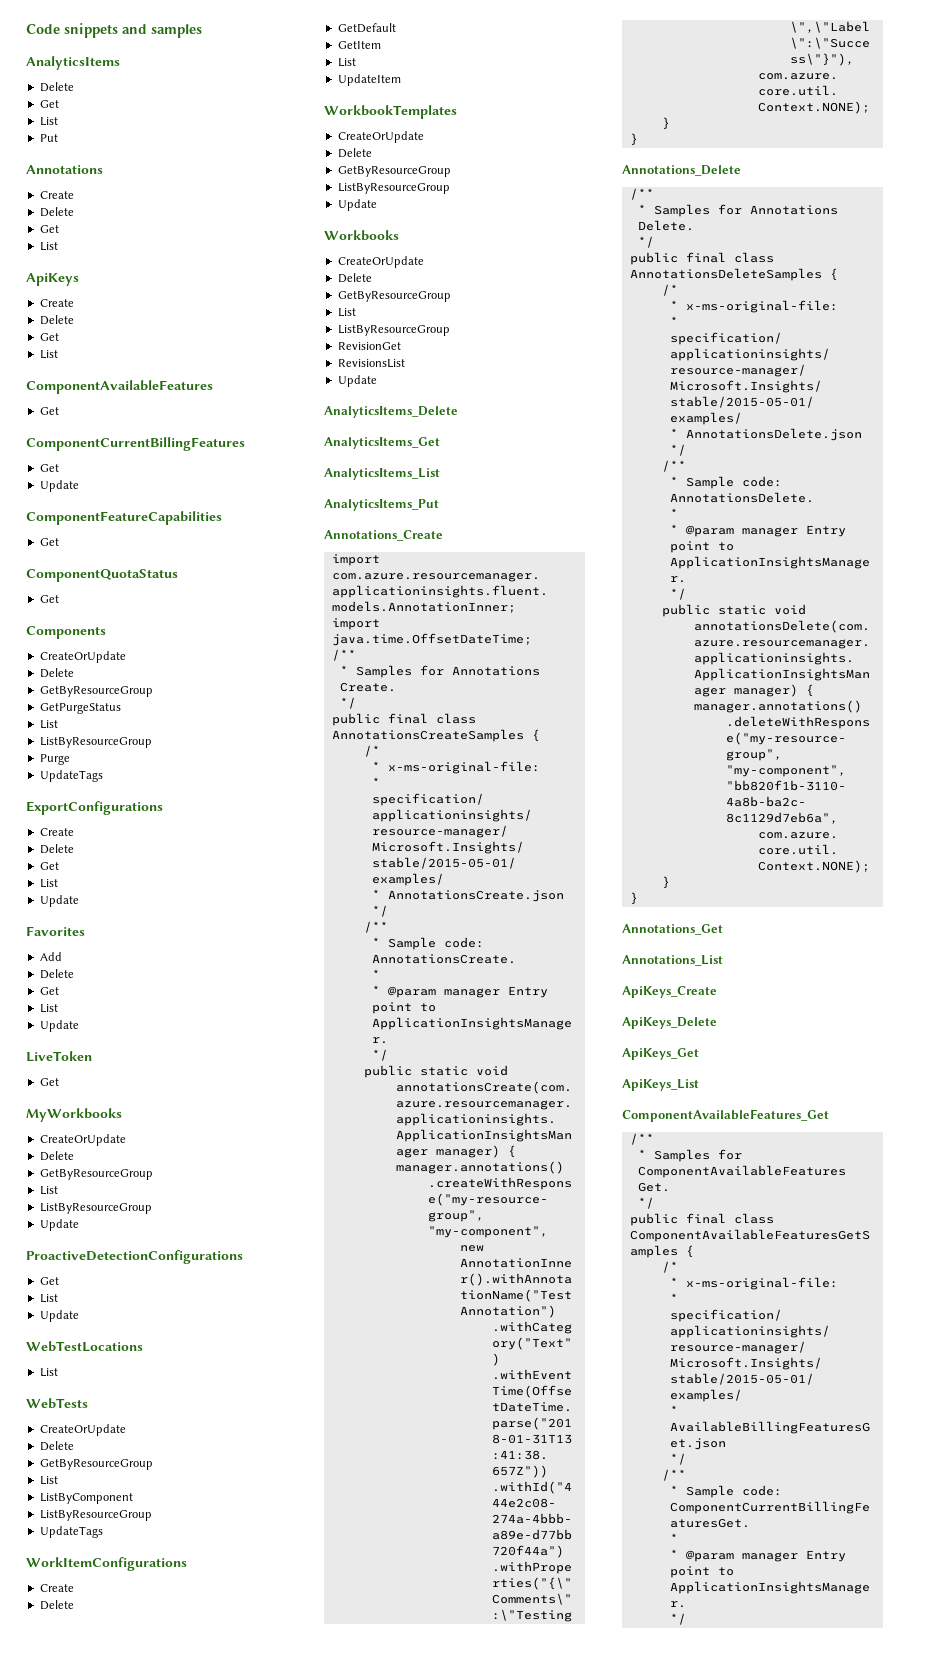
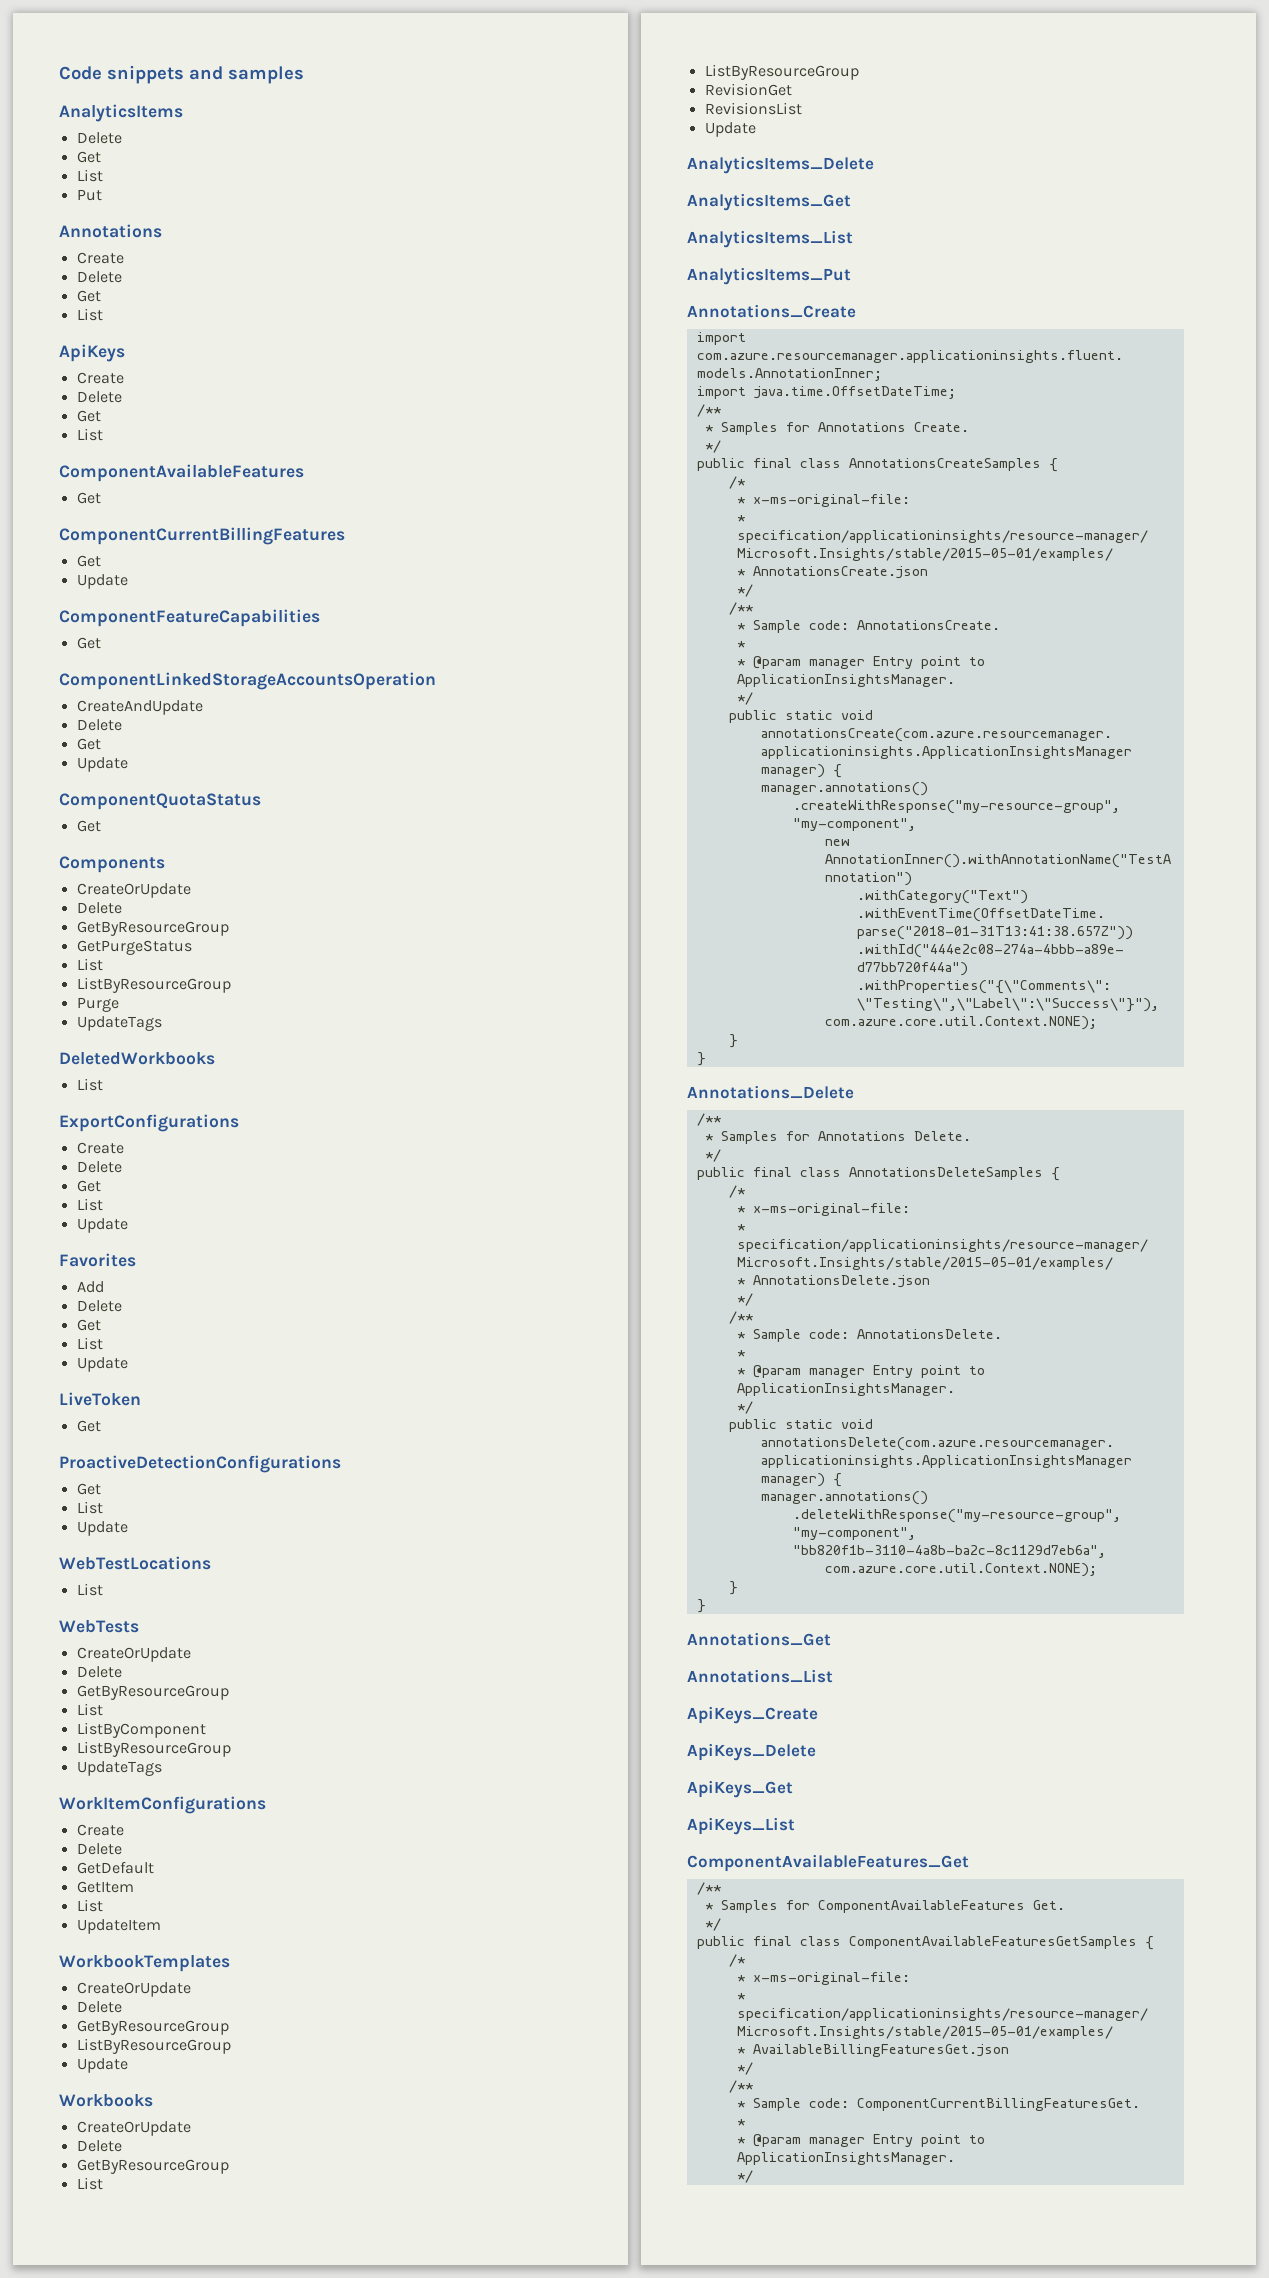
+ ComponentLinkedStorageAccountsOperation
+ CreateAndUpdate
+ Delete
+ Get
+ Update
+ DeletedWorkbooks
+ List
- MyWorkbooks
- CreateOrUpdate
- Delete
- GetByResourceGroup
- List
- ListByResourceGroup
- Update

